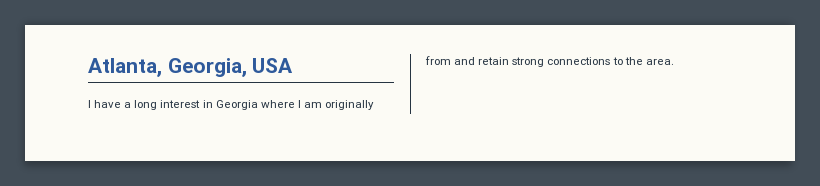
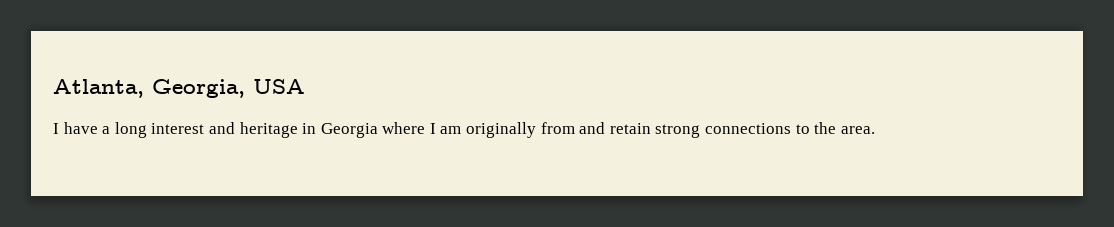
- I have a long interest in Georgia where I am originally from and retain strong connections to the area.
+ I have a long interest and heritage in Georgia where I am originally from and retain strong connections to the area.

